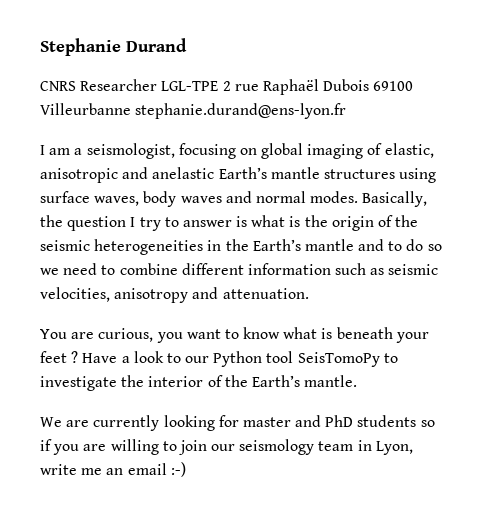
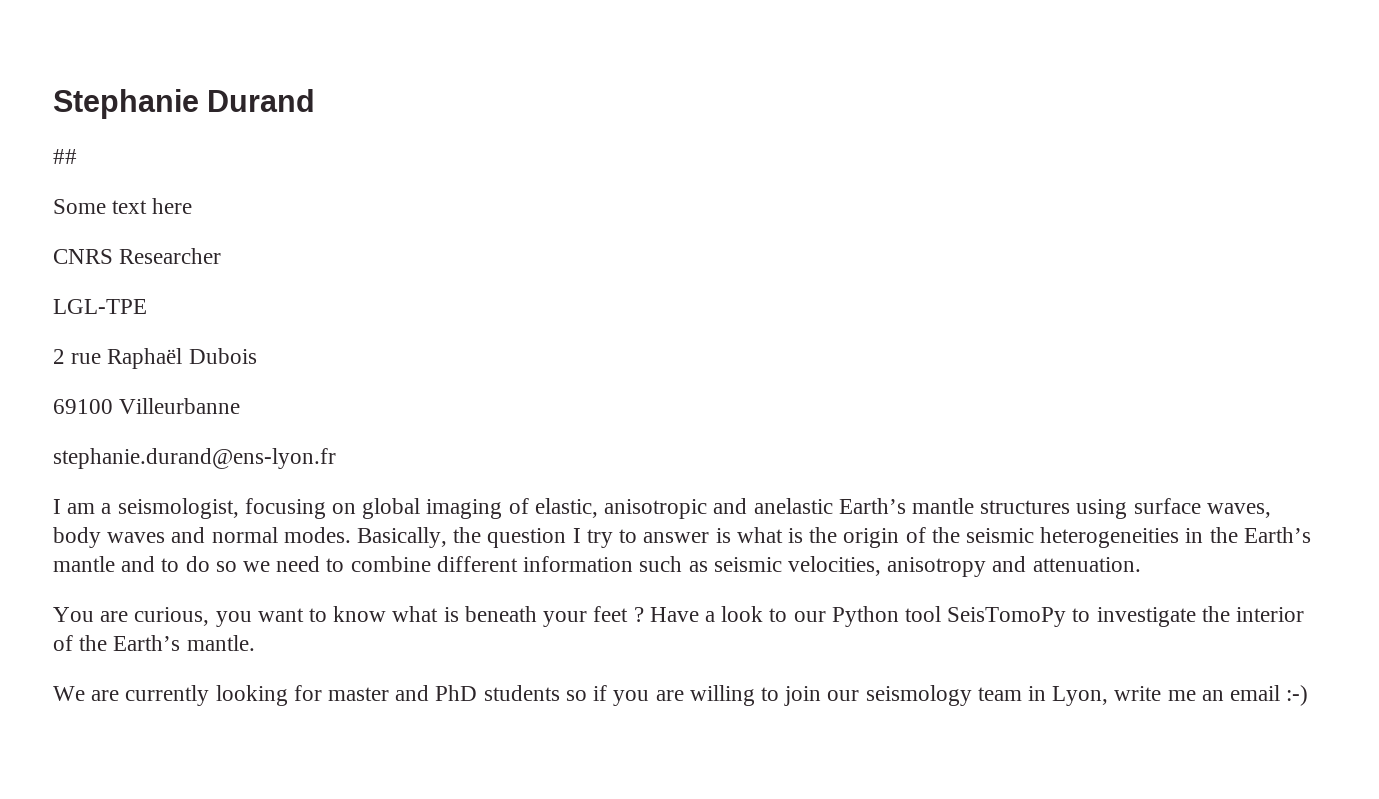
+ ##
+ Some text here
- CNRS Researcher LGL-TPE 2 rue Raphaël Dubois 69100 Villeurbanne stephanie.durand@ens-lyon.fr
+ CNRS Researcher
+ LGL-TPE
+ 2 rue Raphaël Dubois
+ 69100 Villeurbanne
+ stephanie.durand@ens-lyon.fr

